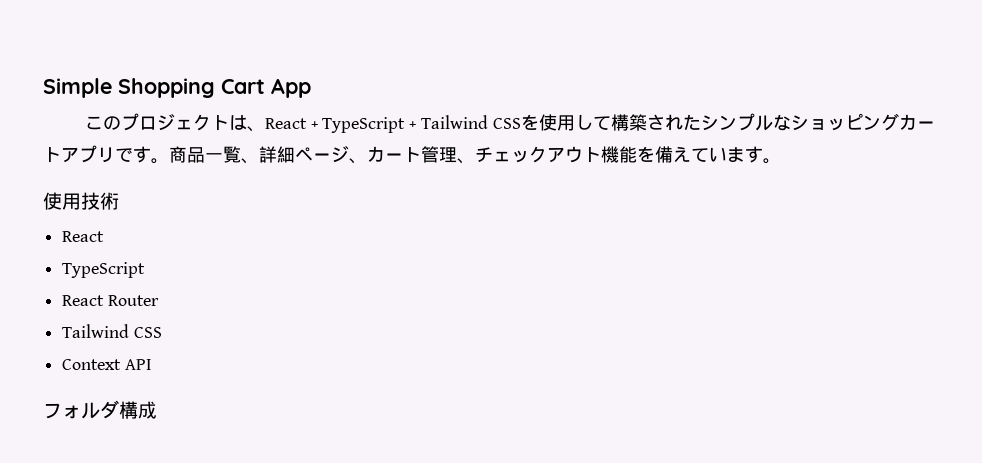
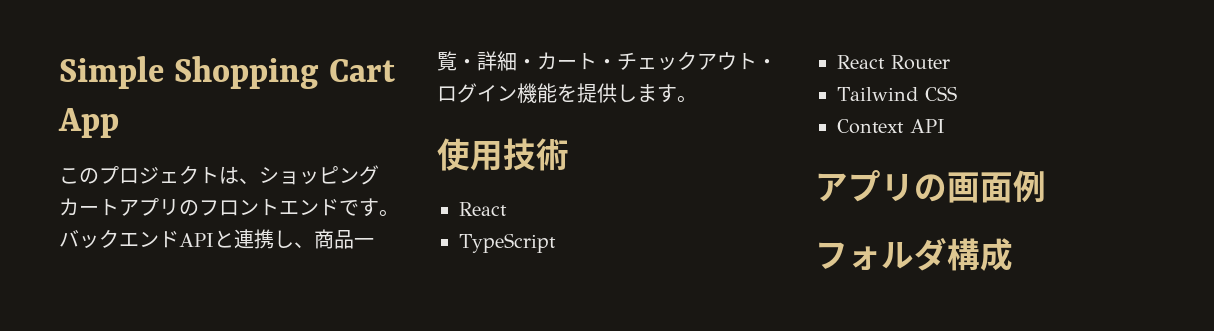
- このプロジェクトは、React + TypeScript + Tailwind CSSを使用して構築されたシンプルなショッピングカートアプリです。商品一覧、詳細ページ、カート管理、チェックアウト機能を備えています。
+ このプロジェクトは、ショッピングカートアプリのフロントエンドです。バックエンドAPIと連携し、商品一覧・詳細・カート・チェックアウト・ログイン機能を提供します。
+ アプリの画面例

